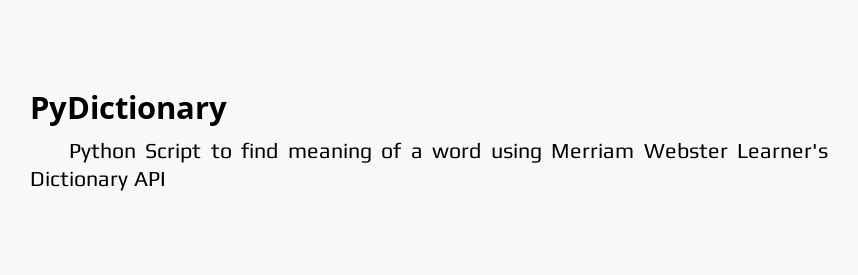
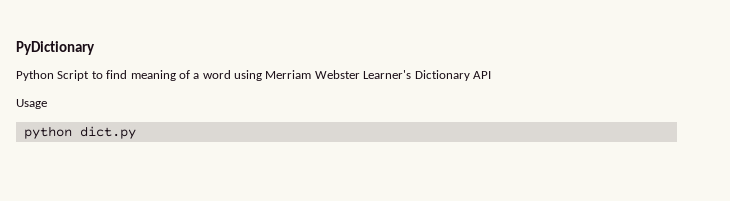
+ Usage
+ python dict.py

